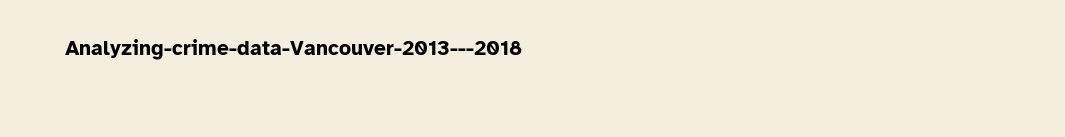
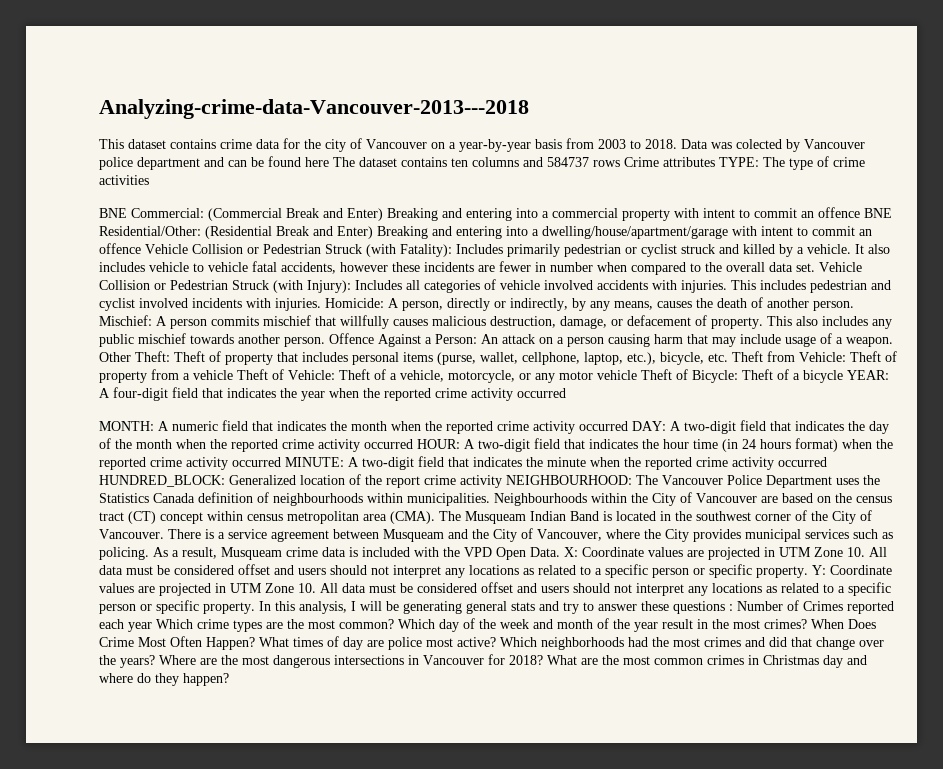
+ This dataset contains crime data for the city of Vancouver on a year-by-year basis from 2003 to 2018. Data was colected by Vancouver police department and can be found here The dataset contains ten columns and 584737 rows Crime attributes TYPE: The type of crime activities
+ BNE Commercial: (Commercial Break and Enter) Breaking and entering into a commercial property with intent to commit an offence BNE Residential/Other: (Residential Break and Enter) Breaking and entering into a dwelling/house/apartment/garage with intent to commit an offence Vehicle Collision or Pedestrian Struck (with Fatality): Includes primarily pedestrian or cyclist struck and killed by a vehicle. It also includes vehicle to vehicle fatal accidents, however these incidents are fewer in number when compared to the overall data set. Vehicle Collision or Pedestrian Struck (with Injury): Includes all categories of vehicle involved accidents with injuries. This includes pedestrian and cyclist involved incidents with injuries. Homicide: A person, directly or indirectly, by any means, causes the death of another person. Mischief: A person commits mischief that willfully causes malicious destruction, damage, or defacement of property. This also includes any public mischief towards another person. Offence Against a Person: An attack on a person causing harm that may include usage of a weapon. Other Theft: Theft of property that includes personal items (purse, wallet, cellphone, laptop, etc.), bicycle, etc. Theft from Vehicle: Theft of property from a vehicle Theft of Vehicle: Theft of a vehicle, motorcycle, or any motor vehicle Theft of Bicycle: Theft of a bicycle YEAR: A four-digit field that indicates the year when the reported crime activity occurred
+ MONTH: A numeric field that indicates the month when the reported crime activity occurred DAY: A two-digit field that indicates the day of the month when the reported crime activity occurred HOUR: A two-digit field that indicates the hour time (in 24 hours format) when the reported crime activity occurred MINUTE: A two-digit field that indicates the minute when the reported crime activity occurred HUNDRED_BLOCK: Generalized location of the report crime activity NEIGHBOURHOOD: The Vancouver Police Department uses the Statistics Canada definition of neighbourhoods within municipalities. Neighbourhoods within the City of Vancouver are based on the census tract (CT) concept within census metropolitan area (CMA). The Musqueam Indian Band is located in the southwest corner of the City of Vancouver. There is a service agreement between Musqueam and the City of Vancouver, where the City provides municipal services such as policing. As a result, Musqueam crime data is included with the VPD Open Data. X: Coordinate values are projected in UTM Zone 10. All data must be considered offset and users should not interpret any locations as related to a specific person or specific property. Y: Coordinate values are projected in UTM Zone 10. All data must be considered offset and users should not interpret any locations as related to a specific person or specific property. In this analysis, I will be generating general stats and try to answer these questions : Number of Crimes reported each year Which crime types are the most common? Which day of the week and month of the year result in the most crimes? When Does Crime Most Often Happen? What times of day are police most active? Which neighborhoods had the most crimes and did that change over the years? Where are the most dangerous intersections in Vancouver for 2018? What are the most common crimes in Christmas day and where do they happen?

